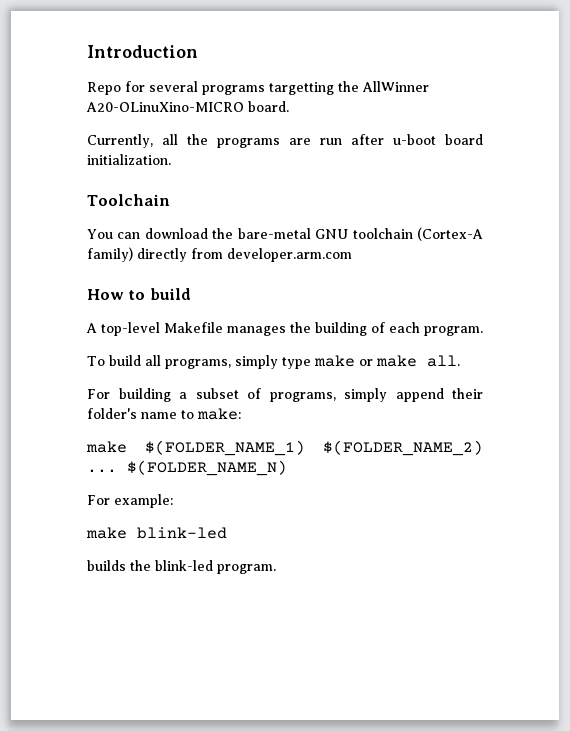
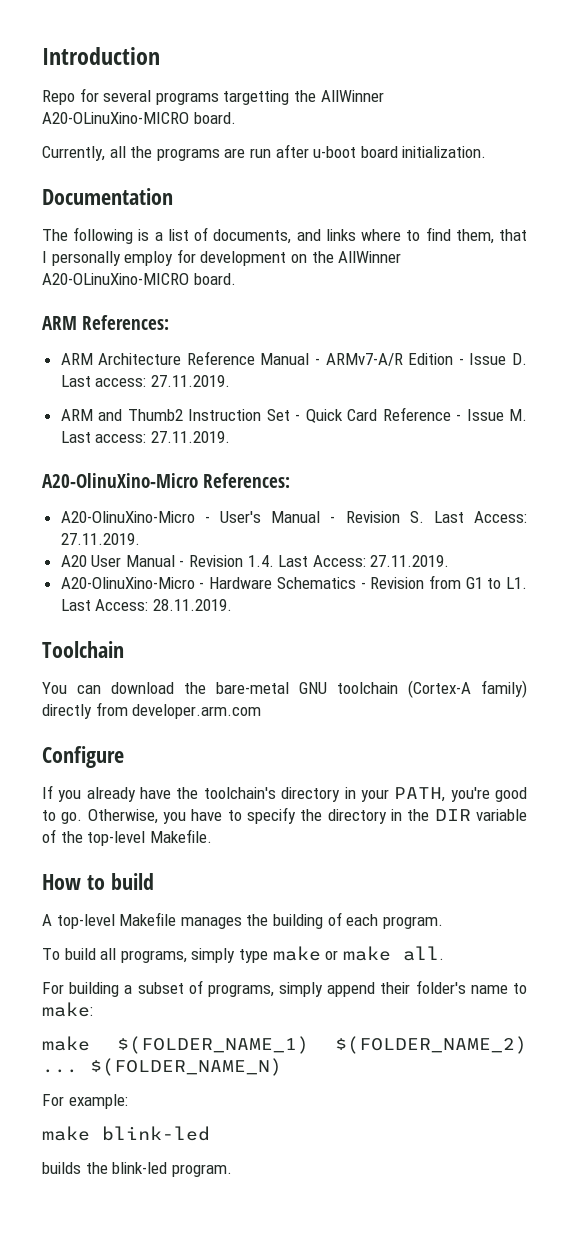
+ Documentation
+ The following is a list of documents, and links where to find them, that I personally employ for development on the AllWinner A20-OLinuXino-MICRO board.
+ ARM References:
+ ARM Architecture Reference Manual - ARMv7-A/R Edition - Issue D. Last access: 27.11.2019.
+ ARM and Thumb2 Instruction Set - Quick Card Reference - Issue M. Last access: 27.11.2019.
+ A20-OlinuXino-Micro References:
+ A20-OlinuXino-Micro - User's Manual - Revision S. Last Access: 27.11.2019.
+ A20 User Manual - Revision 1.4. Last Access: 27.11.2019.
+ A20-OlinuXino-Micro - Hardware Schematics - Revision from G1 to L1. Last Access: 28.11.2019.
+ Configure
+ If you already have the toolchain's directory in your PATH, you're good to go. Otherwise, you have to specify the directory in the DIR variable of the top-level Makefile.

